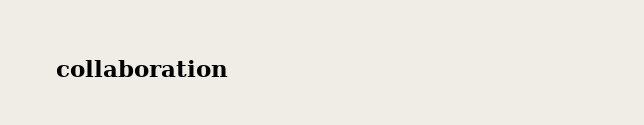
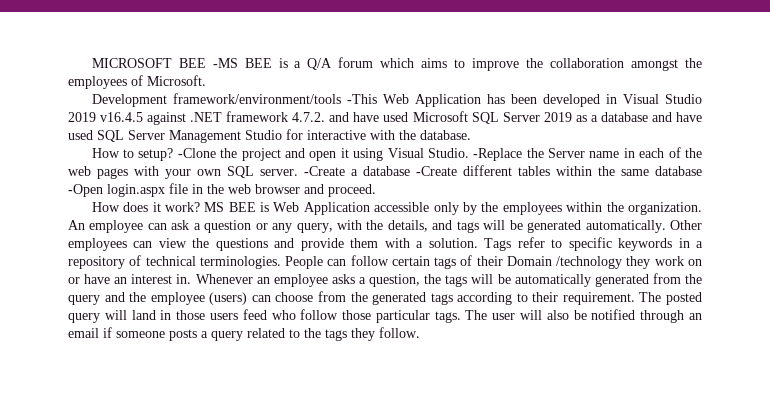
- collaboration
+ MICROSOFT BEE -MS BEE is a Q/A forum which aims to improve the collaboration amongst the employees of Microsoft.
+ Development framework/environment/tools -This Web Application has been developed in Visual Studio 2019 v16.4.5 against .NET framework 4.7.2. and have used Microsoft SQL Server 2019 as a database and have used SQL Server Management Studio for interactive with the database.
+ How to setup? -Clone the project and open it using Visual Studio. -Replace the Server name in each of the web pages with your own SQL server. -Create a database -Create different tables within the same database -Open login.aspx file in the web browser and proceed.
+ How does it work? MS BEE is Web Application accessible only by the employees within the organization. An employee can ask a question or any query, with the details, and tags will be generated automatically. Other employees can view the questions and provide them with a solution. Tags refer to specific keywords in a repository of technical terminologies. People can follow certain tags of their Domain /technology they work on or have an interest in. Whenever an employee asks a question, the tags will be automatically generated from the query and the employee (users) can choose from the generated tags according to their requirement. The posted query will land in those users feed who follow those particular tags. The user will also be notified through an email if someone posts a query related to the tags they follow.

